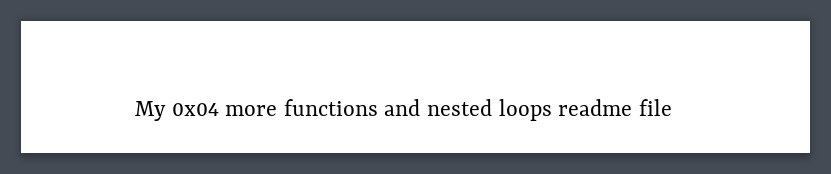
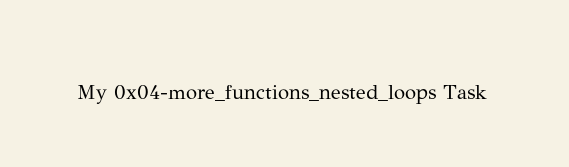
- My 0x04 more functions and nested loops readme file
+ My 0x04-more_functions_nested_loops Task

